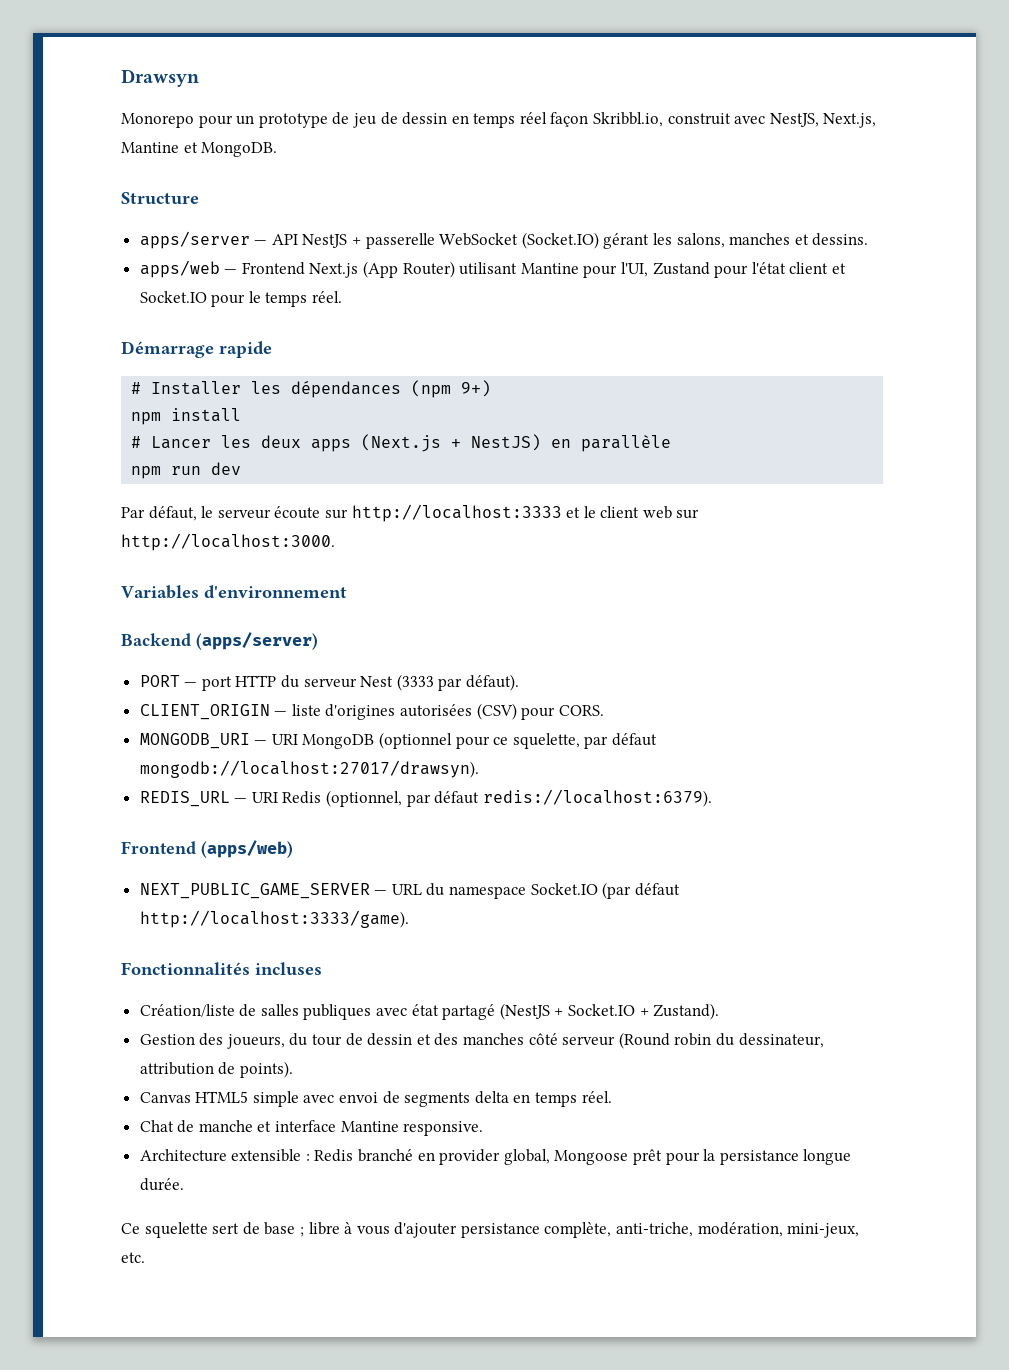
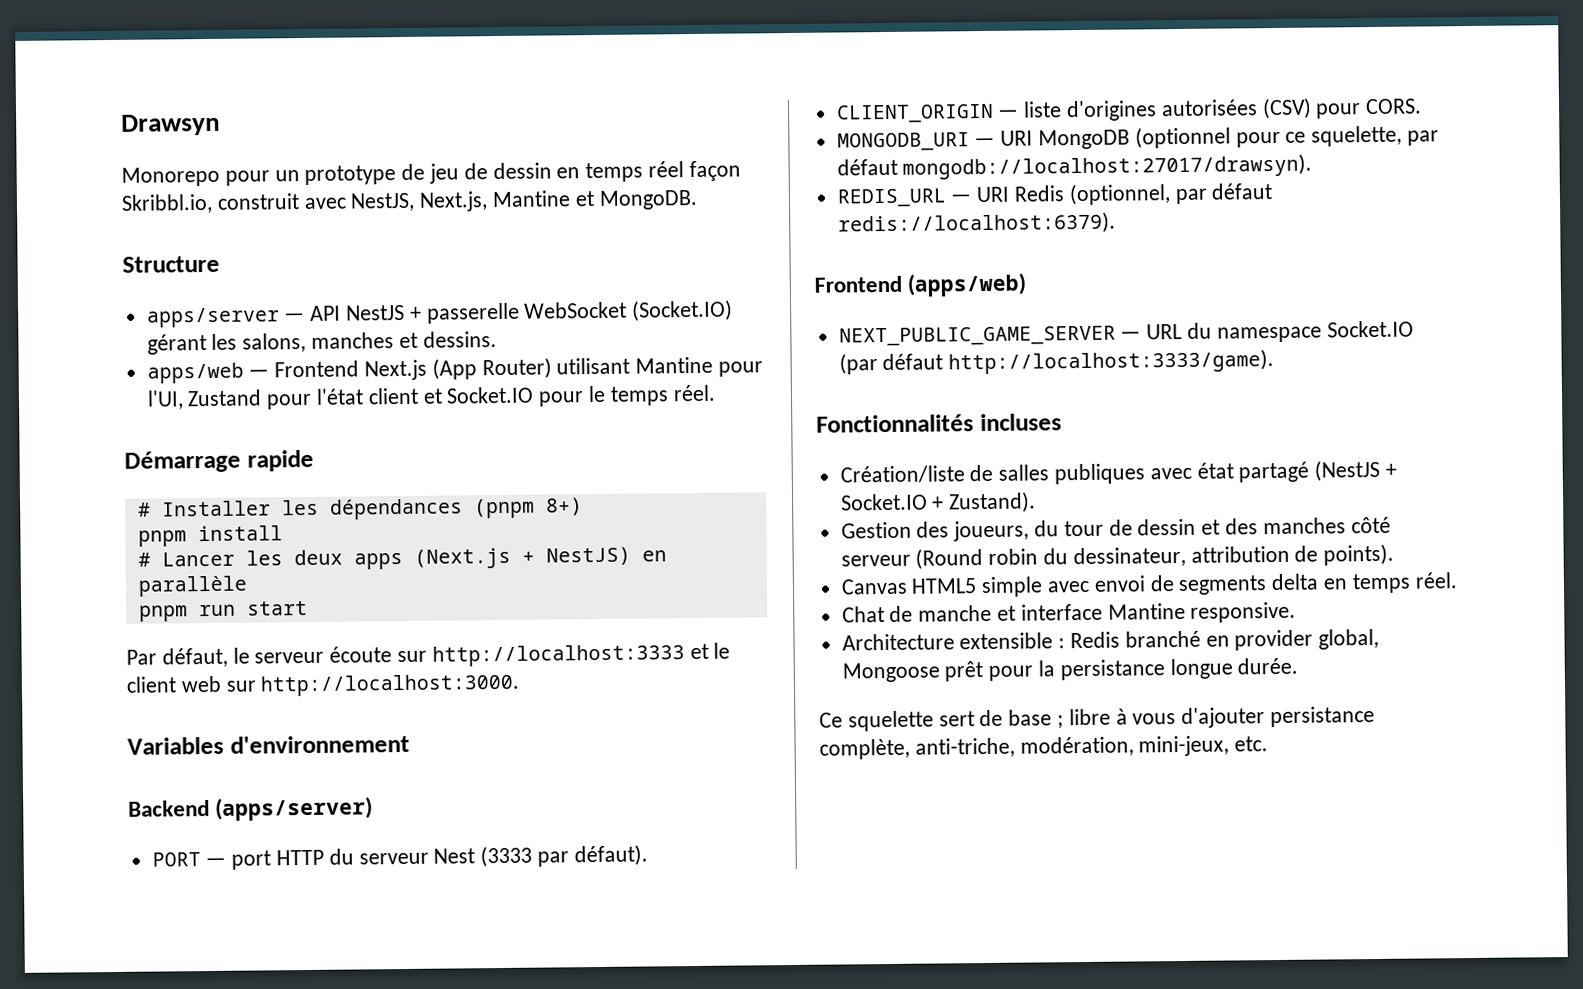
- # Installer les dépendances (npm 9+)
- npm install
+ # Installer les dépendances (pnpm 8+)
+ pnpm install
- npm run dev
+ pnpm run start

